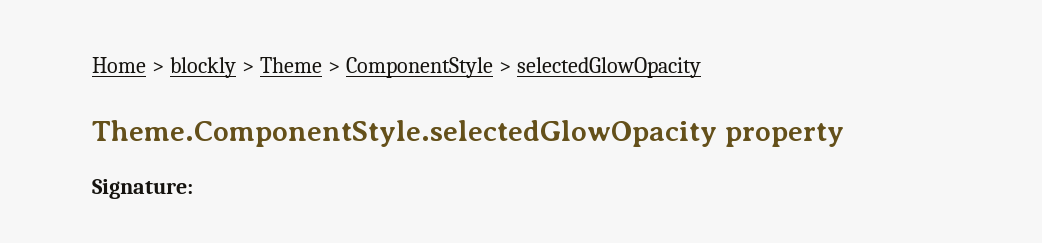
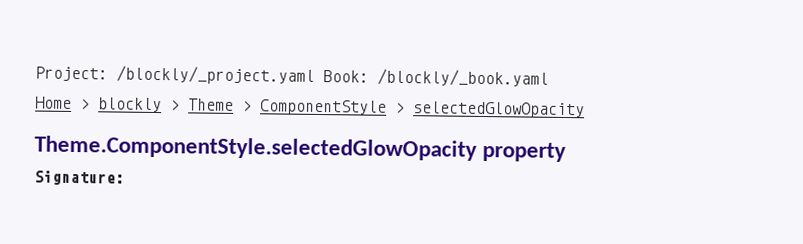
+ Project: /blockly/_project.yaml Book: /blockly/_book.yaml

